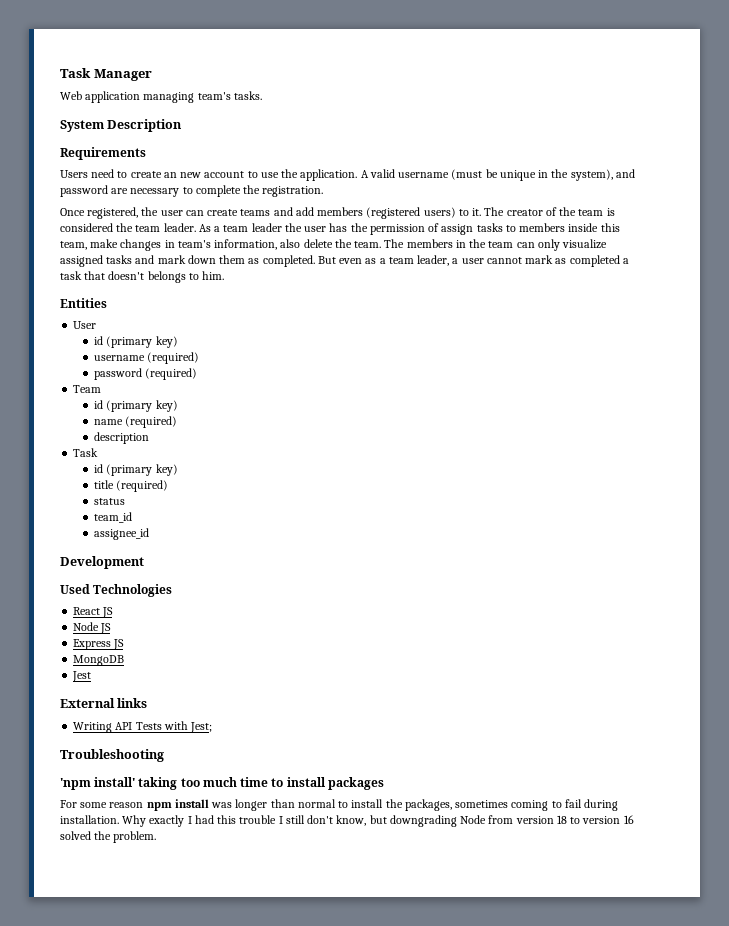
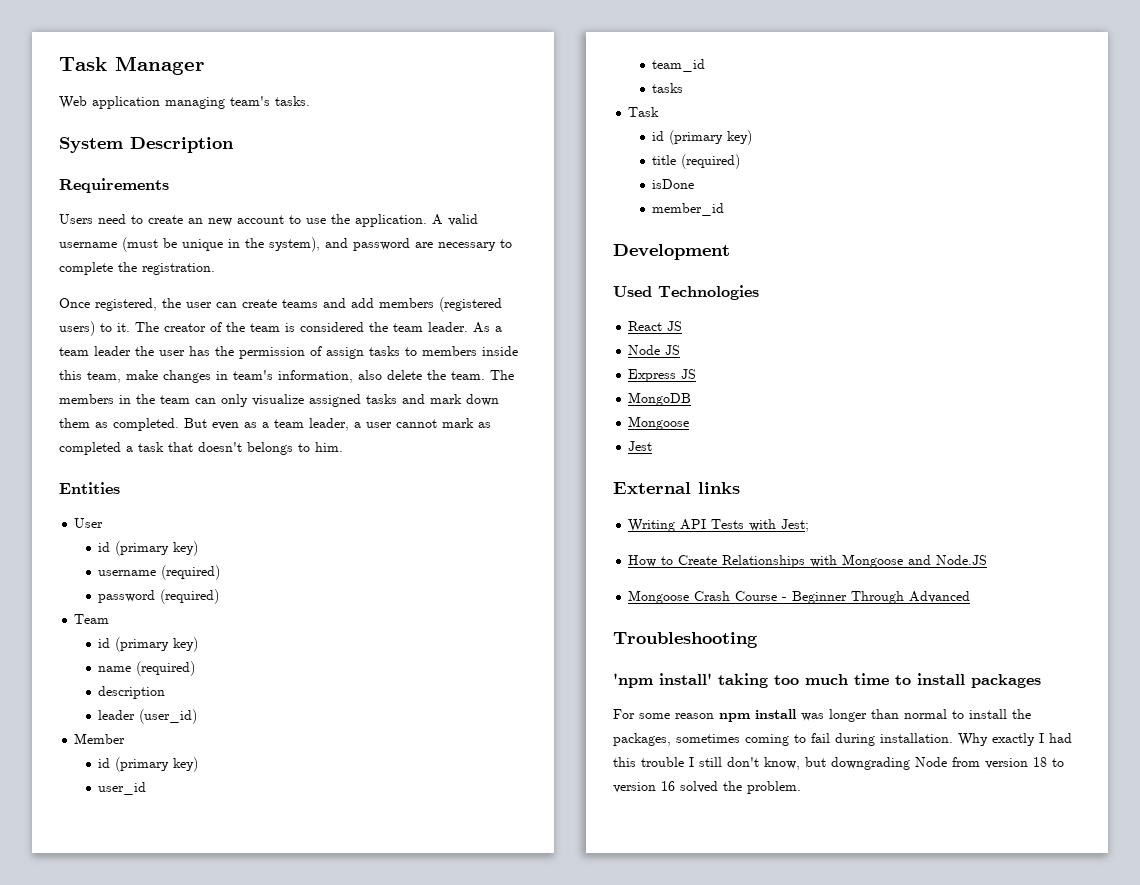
+ leader (user_id)
+ Member
+ id (primary key)
+ user_id
+ team_id
+ tasks
- status
- team_id
- assignee_id
+ isDone
+ member_id
  MongoDB
+ Mongoose
+ How to Create Relationships with Mongoose and Node.JS
+ Mongoose Crash Course - Beginner Through Advanced

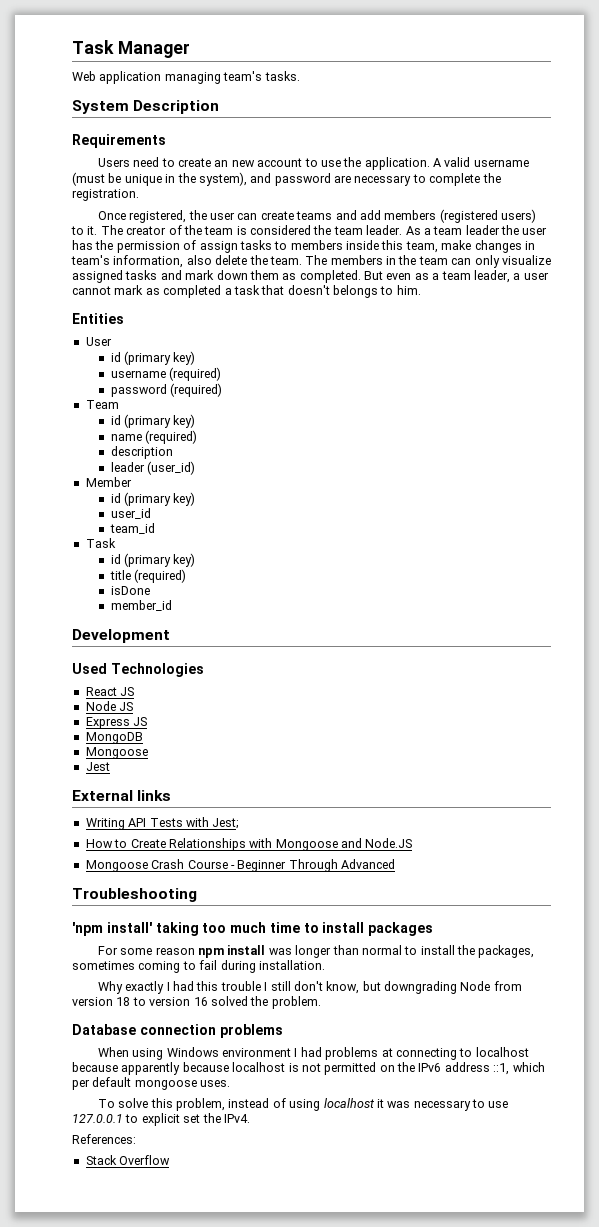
  team_id
- tasks
- For some reason npm install was longer than normal to install the packages, sometimes coming to fail during installation. Why exactly I had this trouble I still don't know, but downgrading Node from version 18 to version 16 solved the problem.
+ For some reason npm install was longer than normal to install the packages, sometimes coming to fail during installation.
+ Why exactly I had this trouble I still don't know, but downgrading Node from version 18 to version 16 solved the problem.
+ Database connection problems
+ When using Windows environment I had problems at connecting to localhost because apparently because localhost is not permitted on the IPv6 address ::1, which per default mongoose uses.
+ To solve this problem, instead of using localhost it was necessary to use 127.0.0.1 to explicit set the IPv4.
+ References:
+ Stack Overflow

